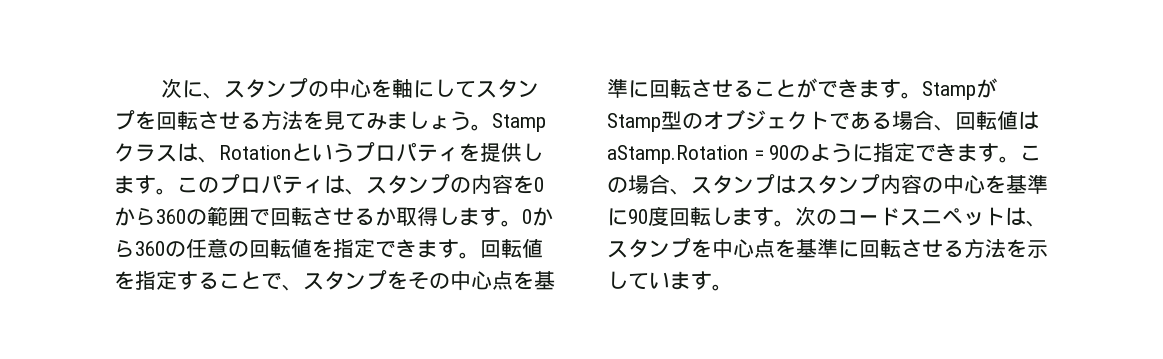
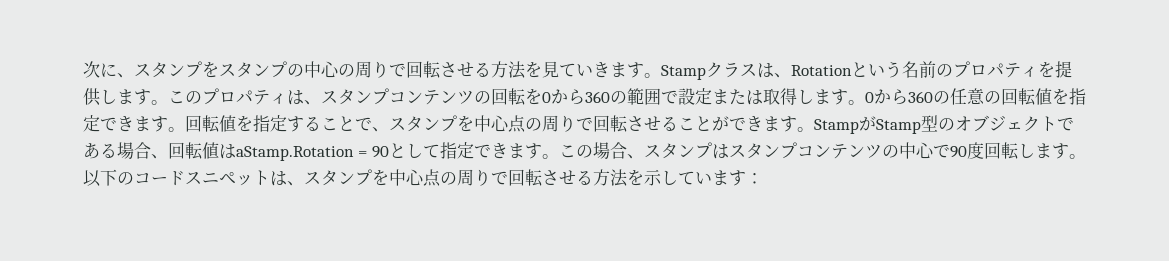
- 次に、スタンプの中心を軸にしてスタンプを回転させる方法を見てみましょう。
+ 次に、スタンプをスタンプの中心の周りで回転させる方法を見ていきます。
- Stampクラスは、Rotationというプロパティを提供します。
+ Stampクラスは、Rotationという名前のプロパティを提供します。
- このプロパティは、スタンプの内容を0から360の範囲で回転させるか取得します。
+ このプロパティは、スタンプコンテンツの回転を0から360の範囲で設定または取得します。
- 回転値を指定することで、スタンプをその中心点を基準に回転させることができます。
+ 回転値を指定することで、スタンプを中心点の周りで回転させることができます。
- StampがStamp型のオブジェクトである場合、回転値はaStamp.Rotation = 90のように指定できます。
+ StampがStamp型のオブジェクトである場合、回転値はaStamp.Rotation = 90として指定できます。
- この場合、スタンプはスタンプ内容の中心を基準に90度回転します。
+ この場合、スタンプはスタンプコンテンツの中心で90度回転します。
- 次のコードスニペットは、スタンプを中心点を基準に回転させる方法を示しています。
+ 以下のコードスニペットは、スタンプを中心点の周りで回転させる方法を示しています：

